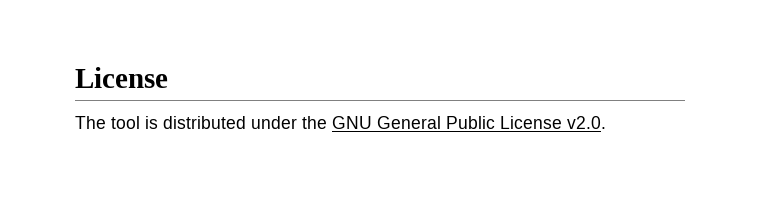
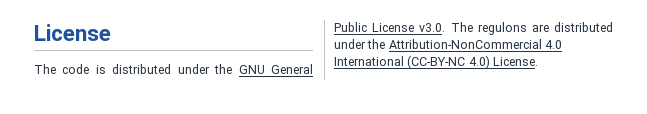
- The tool is distributed under the GNU General Public License v2.0.
+ The code is distributed under the GNU General Public License v3.0. The regulons are distributed under the Attribution-NonCommercial 4.0 International (CC-BY-NC 4.0) License.

